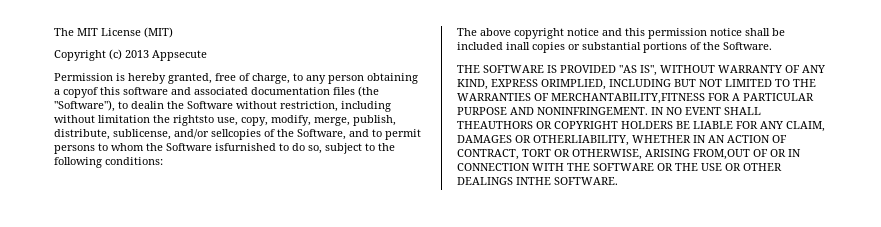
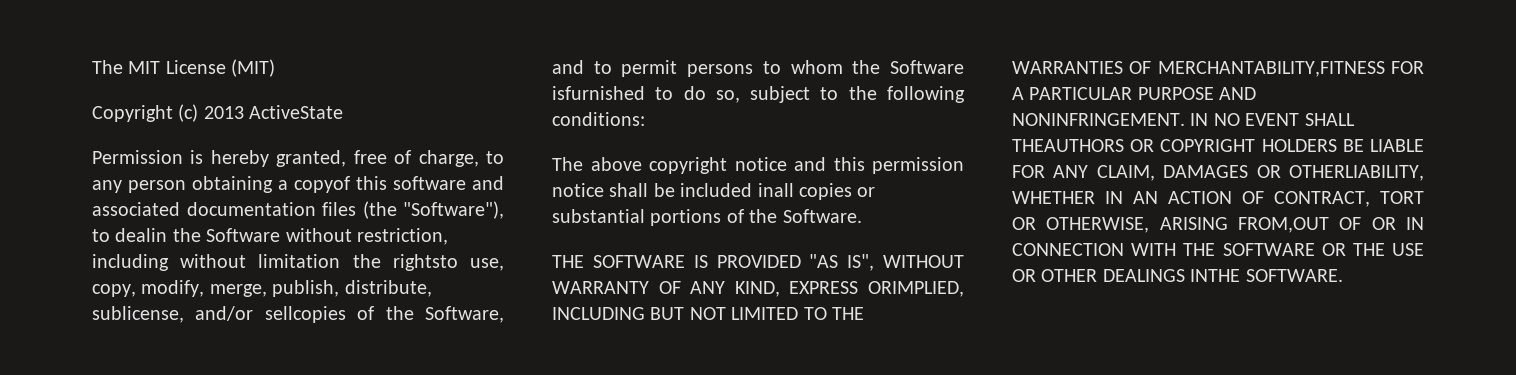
- Copyright (c) 2013 Appsecute
+ Copyright (c) 2013 ActiveState

